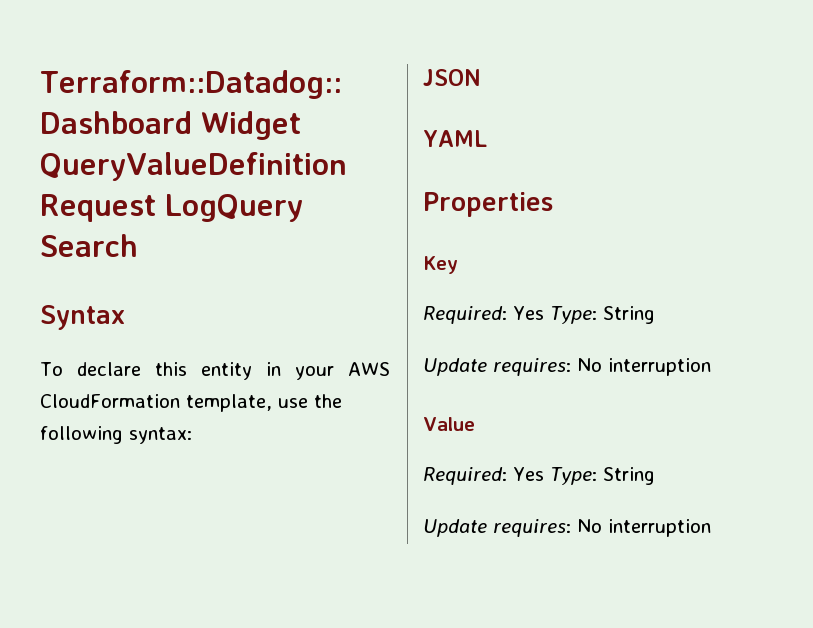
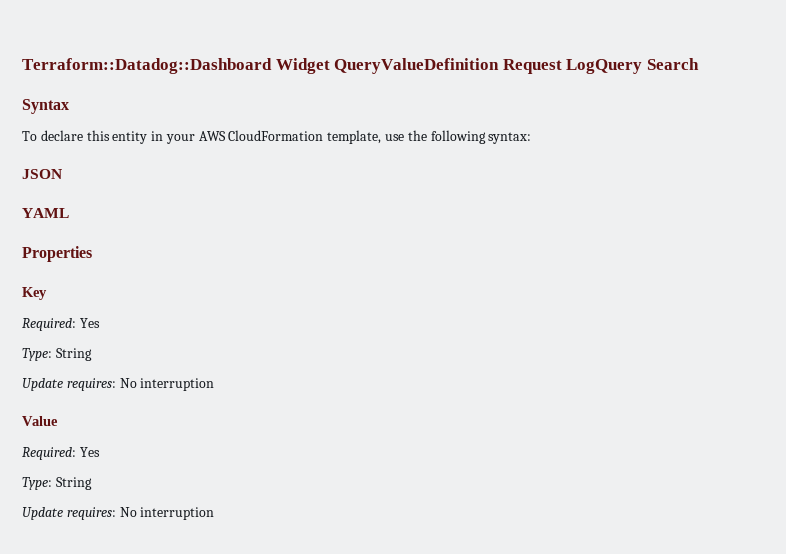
  Key
- Required: Yes Type: String
+ Required: Yes
+ Type: String
  Value
- Required: Yes Type: String
+ Required: Yes
+ Type: String

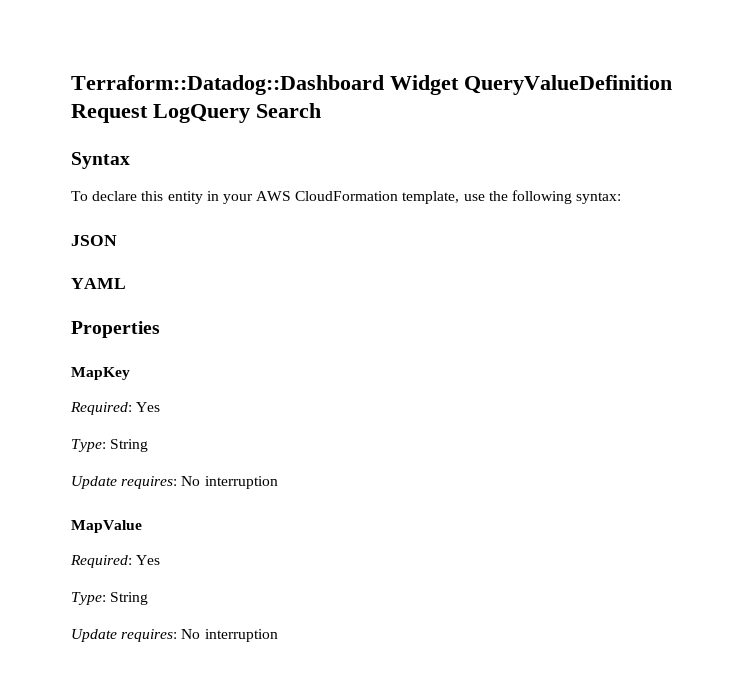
- Key
+ MapKey
- Value
+ MapValue

